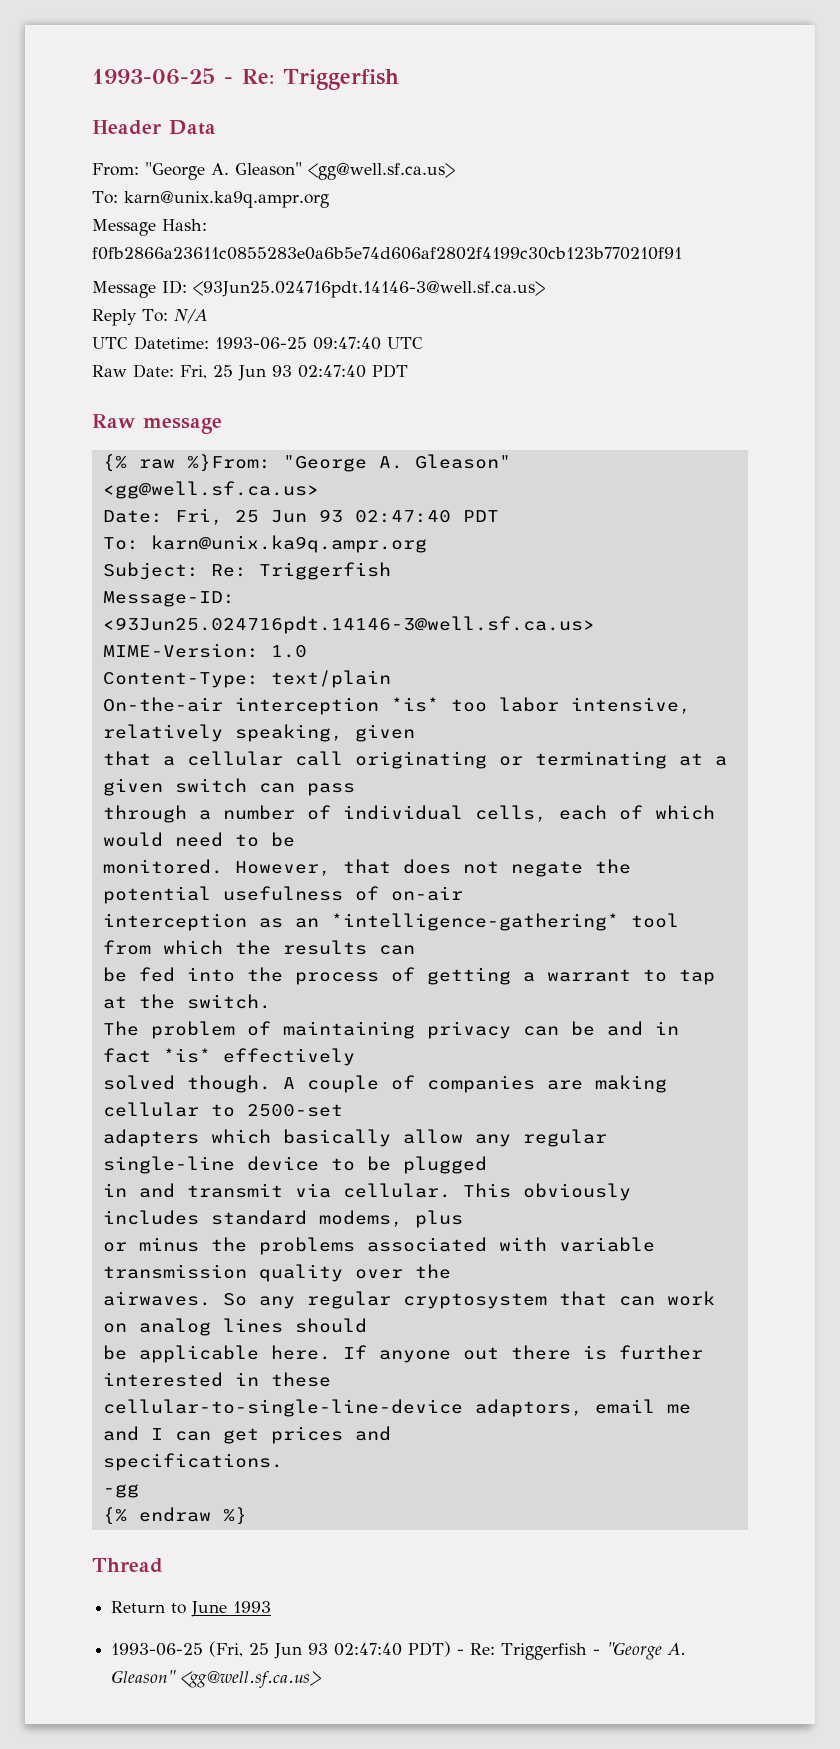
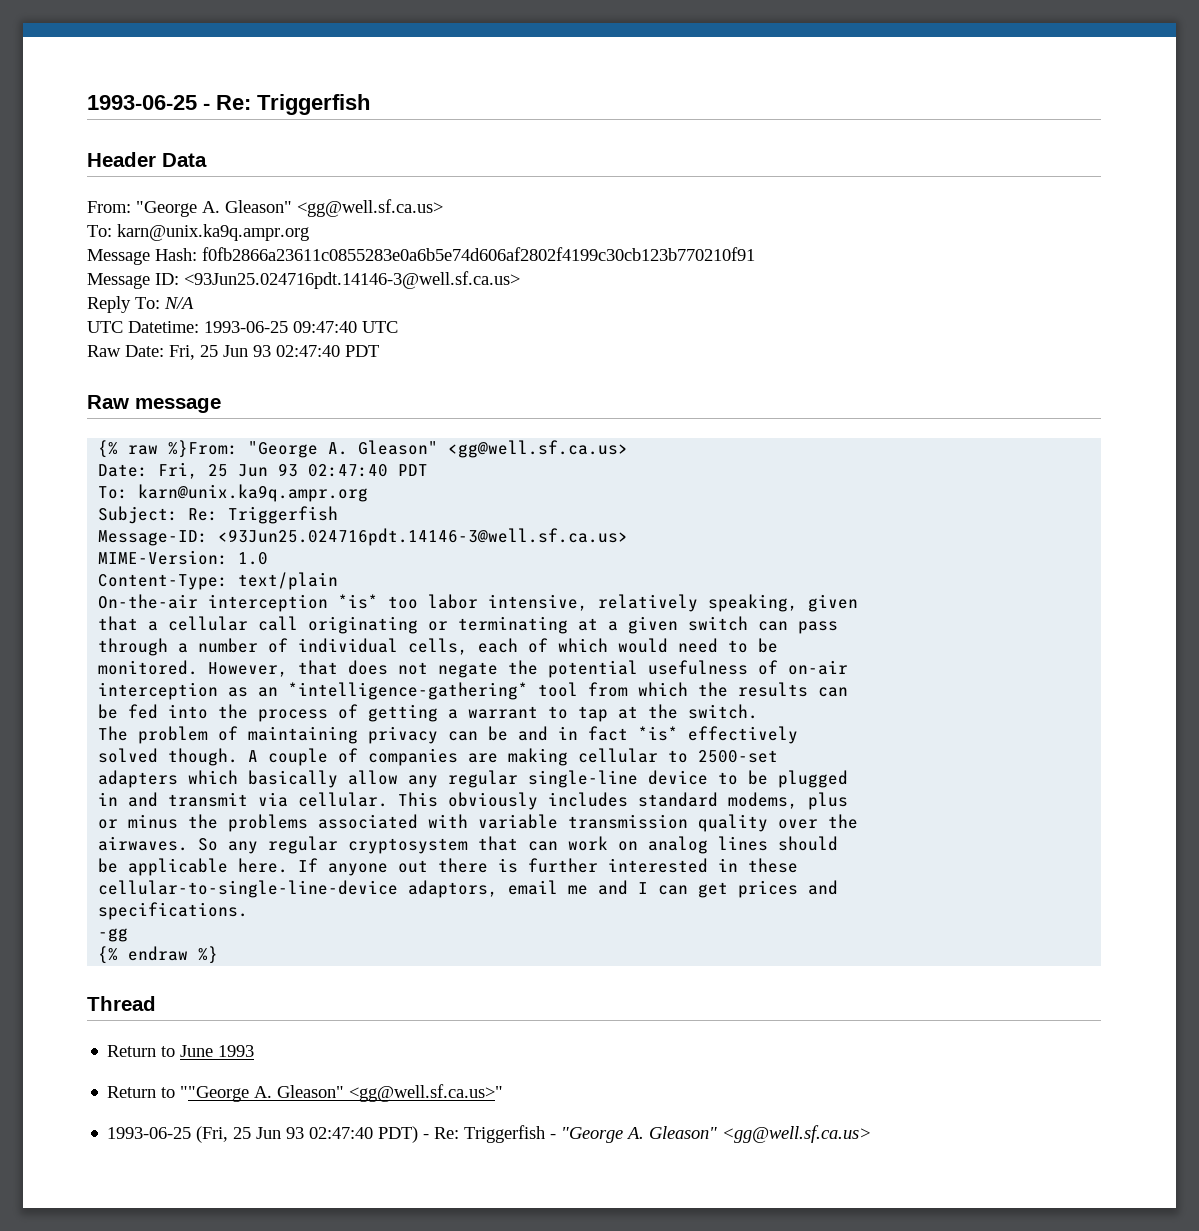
+ Return to ""George A. Gleason" <gg@well.sf.ca.us>"

